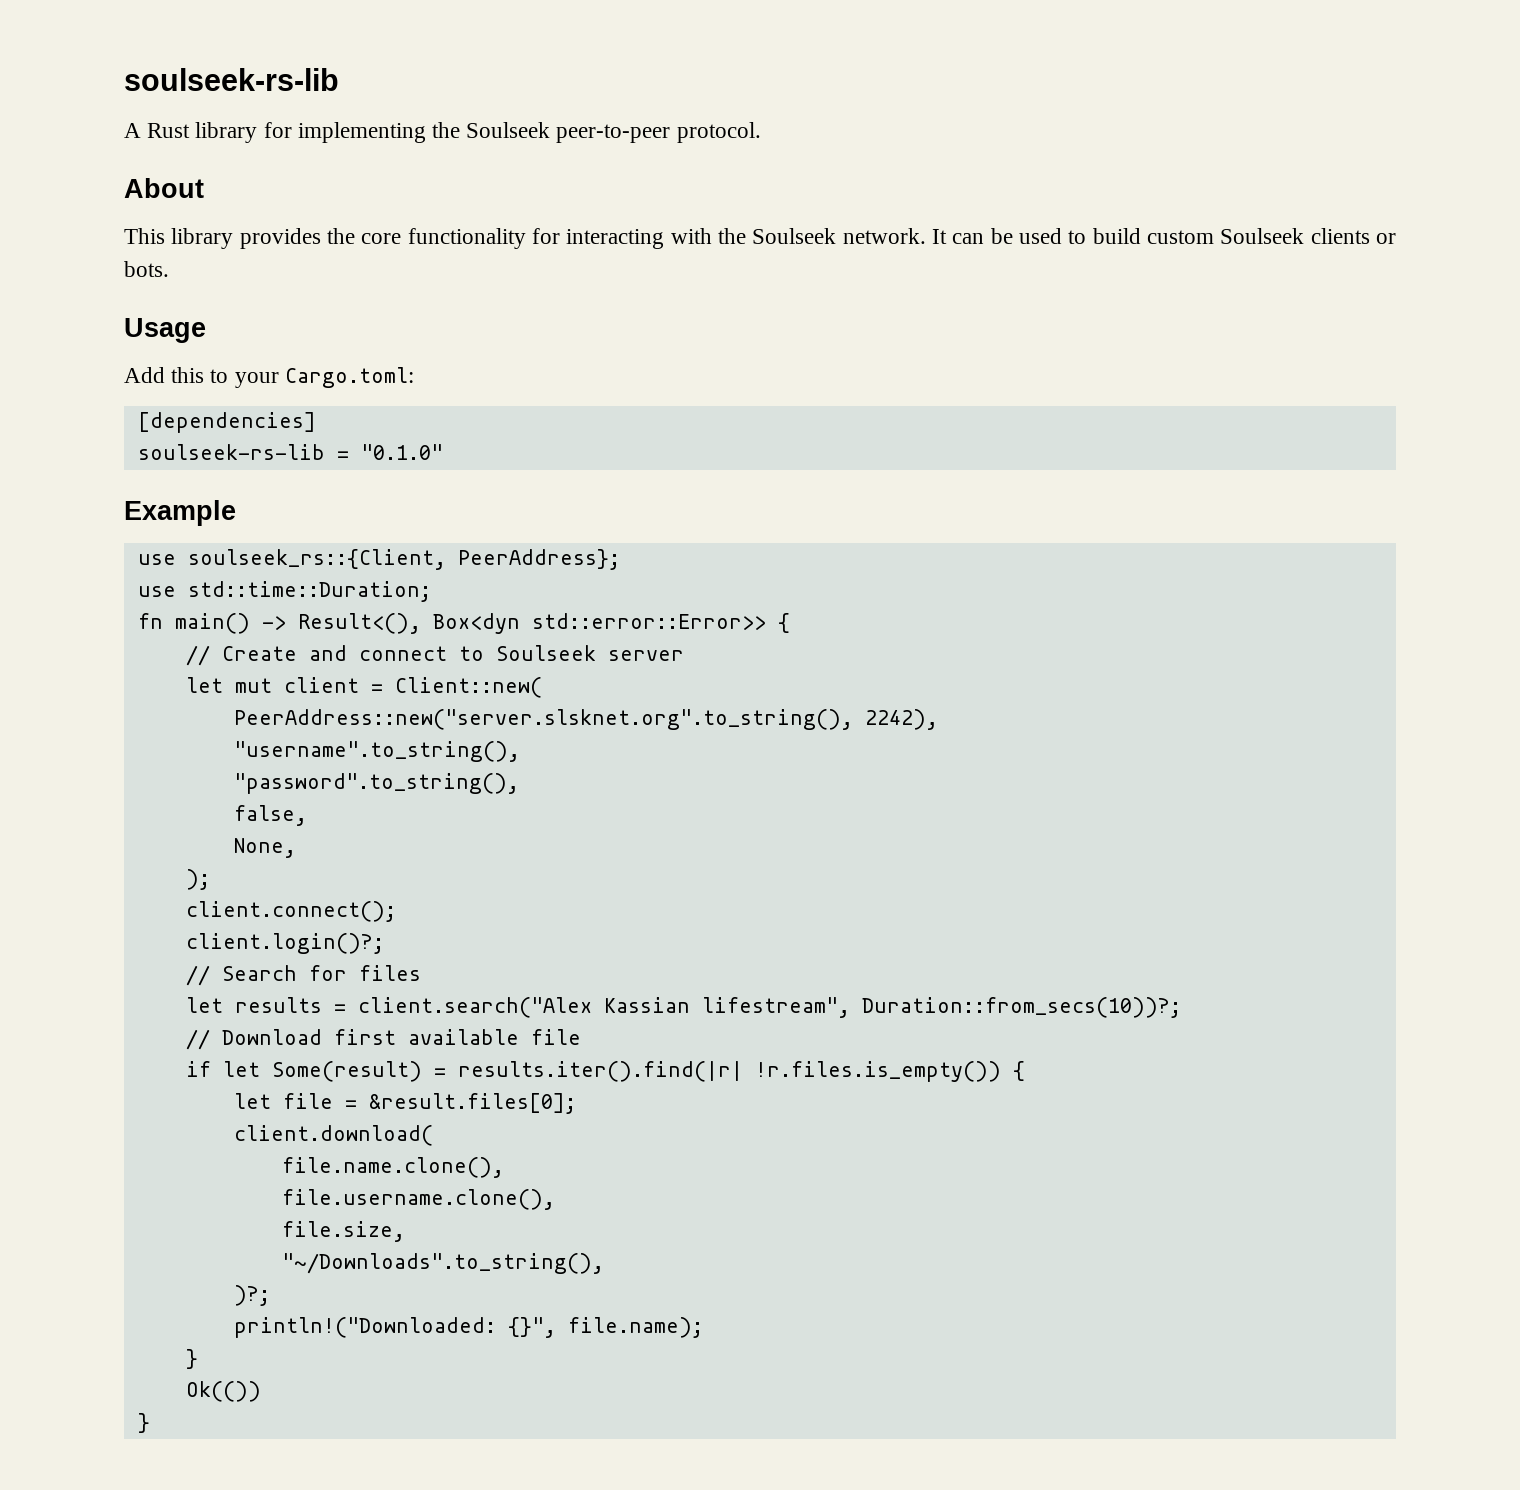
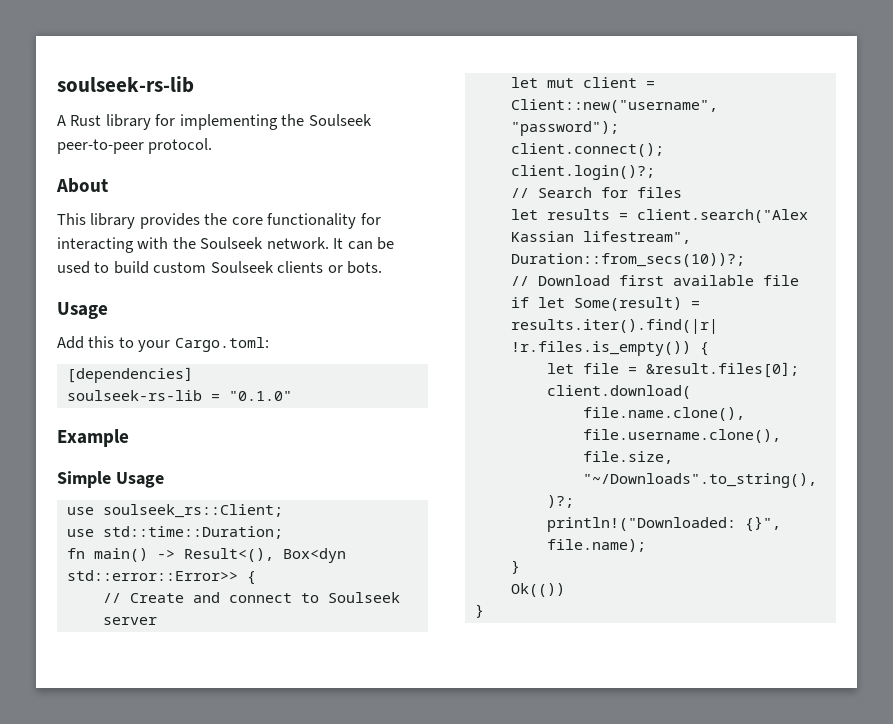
- use soulseek_rs::{Client, PeerAddress};
+ Simple Usage
+ use soulseek_rs::Client;
- let mut client = Client::new(
- PeerAddress::new("server.slsknet.org".to_string(), 2242),
- "username".to_string(),
- "password".to_string(),
- false,
- None,
- );
+ let mut client = Client::new("username", "password");

